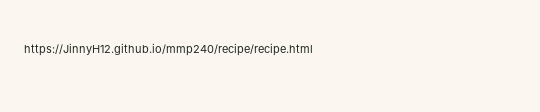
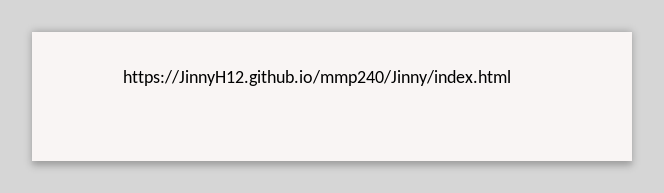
- https://JinnyH12.github.io/mmp240/recipe/recipe.html
+ https://JinnyH12.github.io/mmp240/Jinny/index.html

